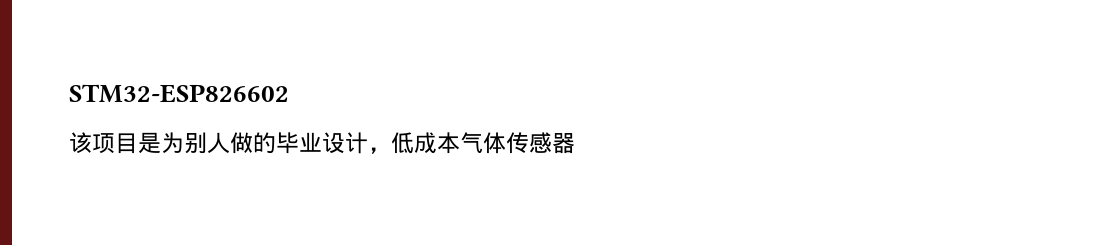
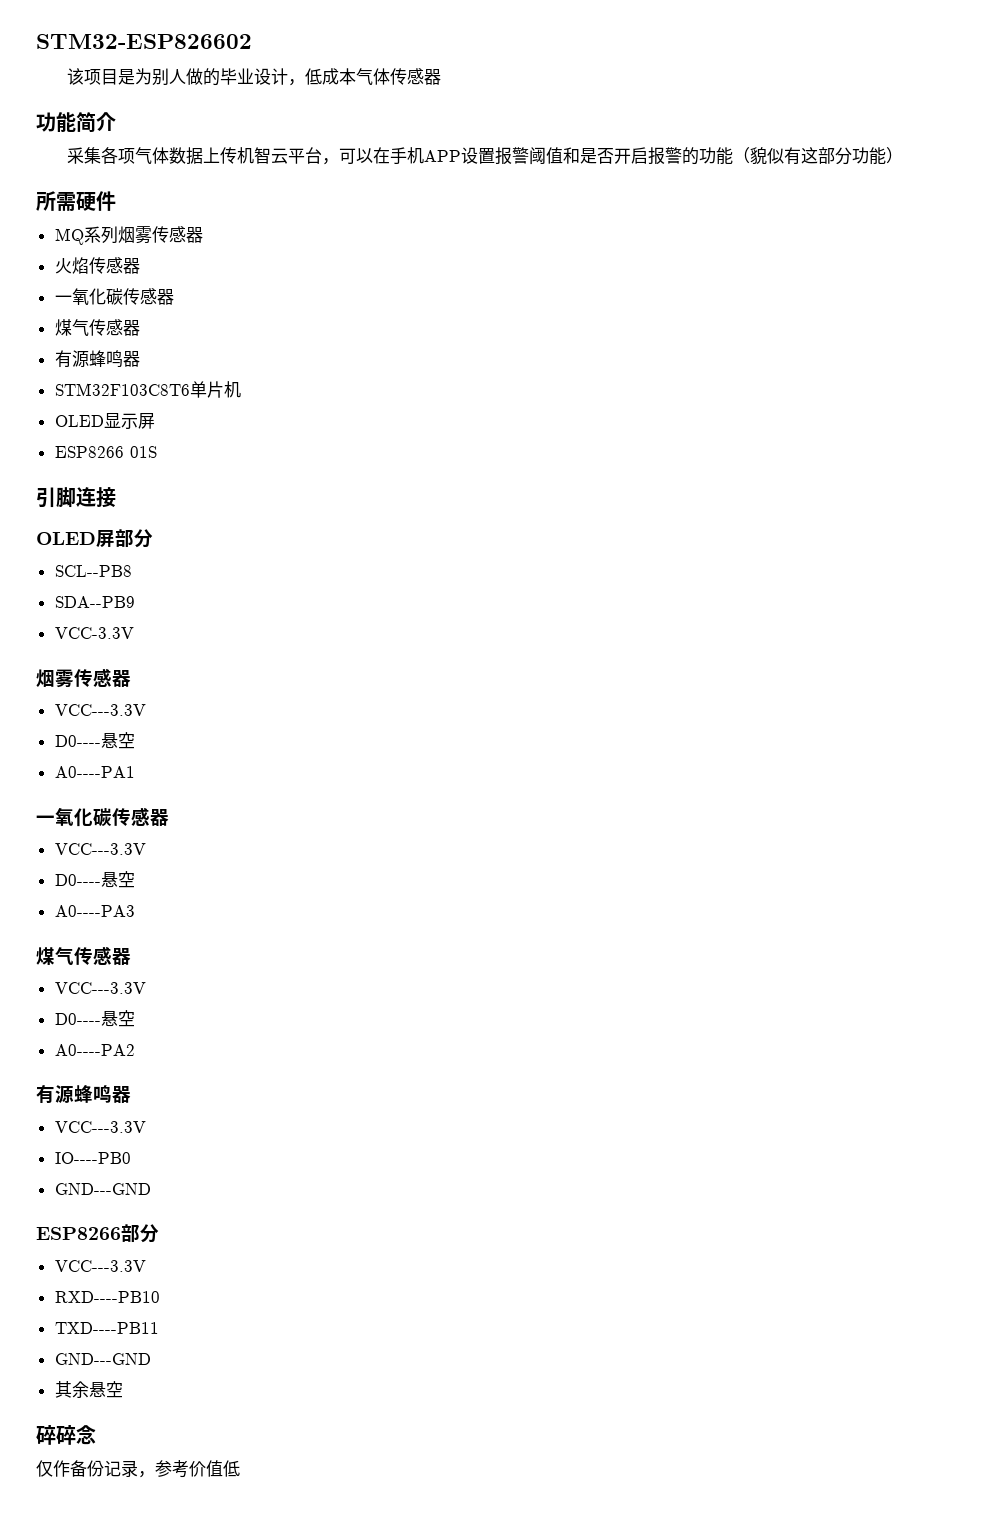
+ 功能简介
+ 采集各项气体数据上传机智云平台，可以在手机APP设置报警阈值和是否开启报警的功能（貌似有这部分功能）
+ 所需硬件
+ MQ系列烟雾传感器
+ 火焰传感器
+ 一氧化碳传感器
+ 煤气传感器
+ 有源蜂鸣器
+ STM32F103C8T6单片机
+ OLED显示屏
+ ESP8266 01S
+ 引脚连接
+ OLED屏部分
+ SCL--PB8
+ SDA--PB9
+ VCC-3.3V
+ 烟雾传感器
+ VCC---3.3V
+ D0----悬空
+ A0----PA1
+ 一氧化碳传感器
+ VCC---3.3V
+ D0----悬空
+ A0----PA3
+ 煤气传感器
+ VCC---3.3V
+ D0----悬空
+ A0----PA2
+ 有源蜂鸣器
+ VCC---3.3V
+ IO----PB0
+ GND---GND
+ ESP8266部分
+ VCC---3.3V
+ RXD----PB10
+ TXD----PB11
+ GND---GND
+ 其余悬空
+ 碎碎念
+ 仅作备份记录，参考价值低

